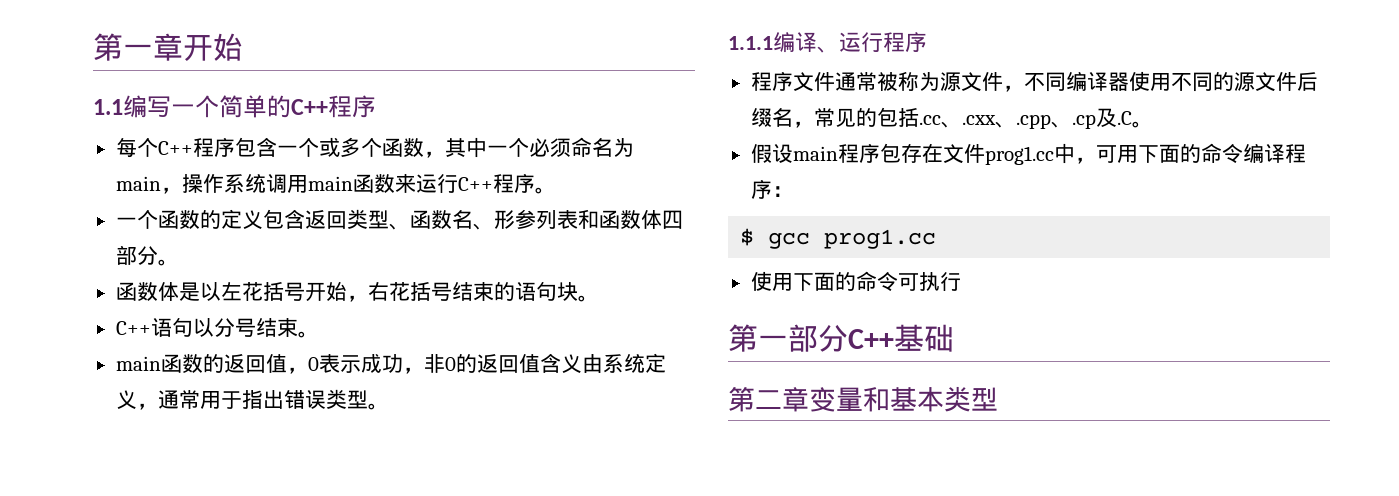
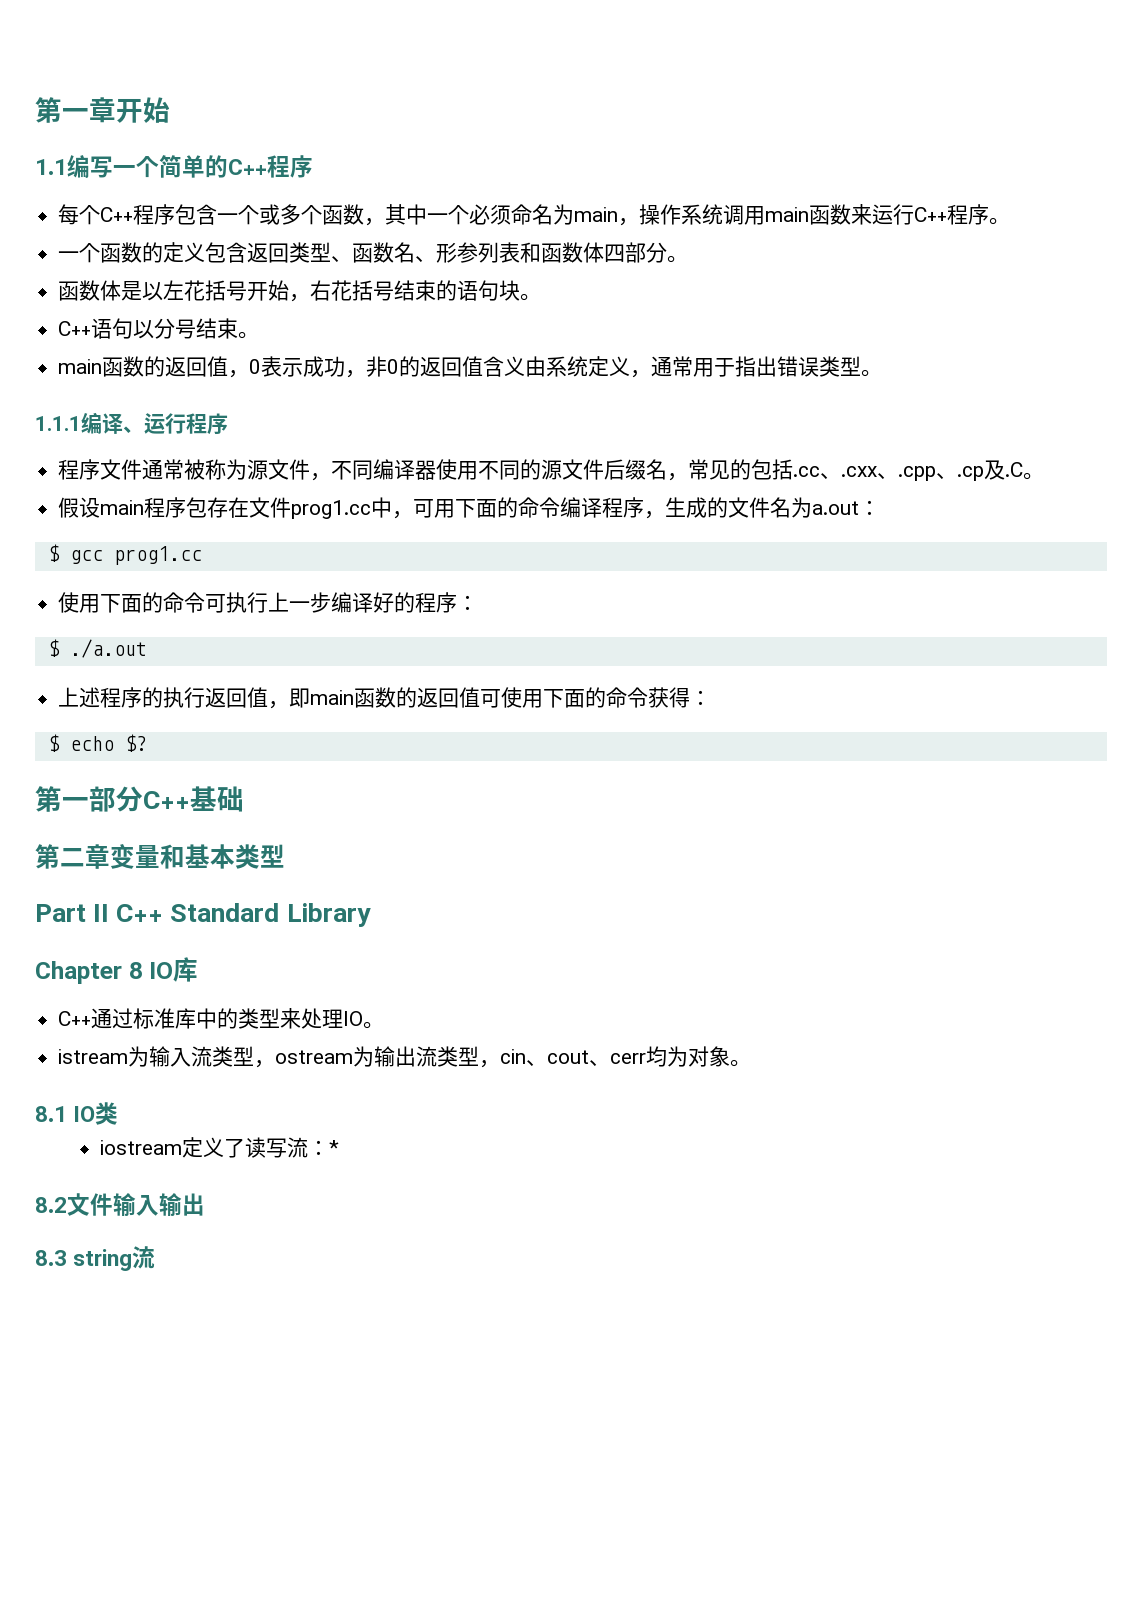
- 假设main程序包存在文件prog1.cc中，可用下面的命令编译程序：
+ 假设main程序包存在文件prog1.cc中，可用下面的命令编译程序，生成的文件名为a.out：
- 使用下面的命令可执行
+ 使用下面的命令可执行上一步编译好的程序：
+ $ ./a.out
+ 上述程序的执行返回值，即main函数的返回值可使用下面的命令获得：
+ $ echo $?
+ Part II C++ Standard Library
+ Chapter 8 IO库
+ C++通过标准库中的类型来处理IO。
+ istream为输入流类型，ostream为输出流类型，cin、cout、cerr均为对象。
+ 8.1 IO类
+ iostream定义了读写流：*
+ 8.2文件输入输出
+ 8.3 string流

